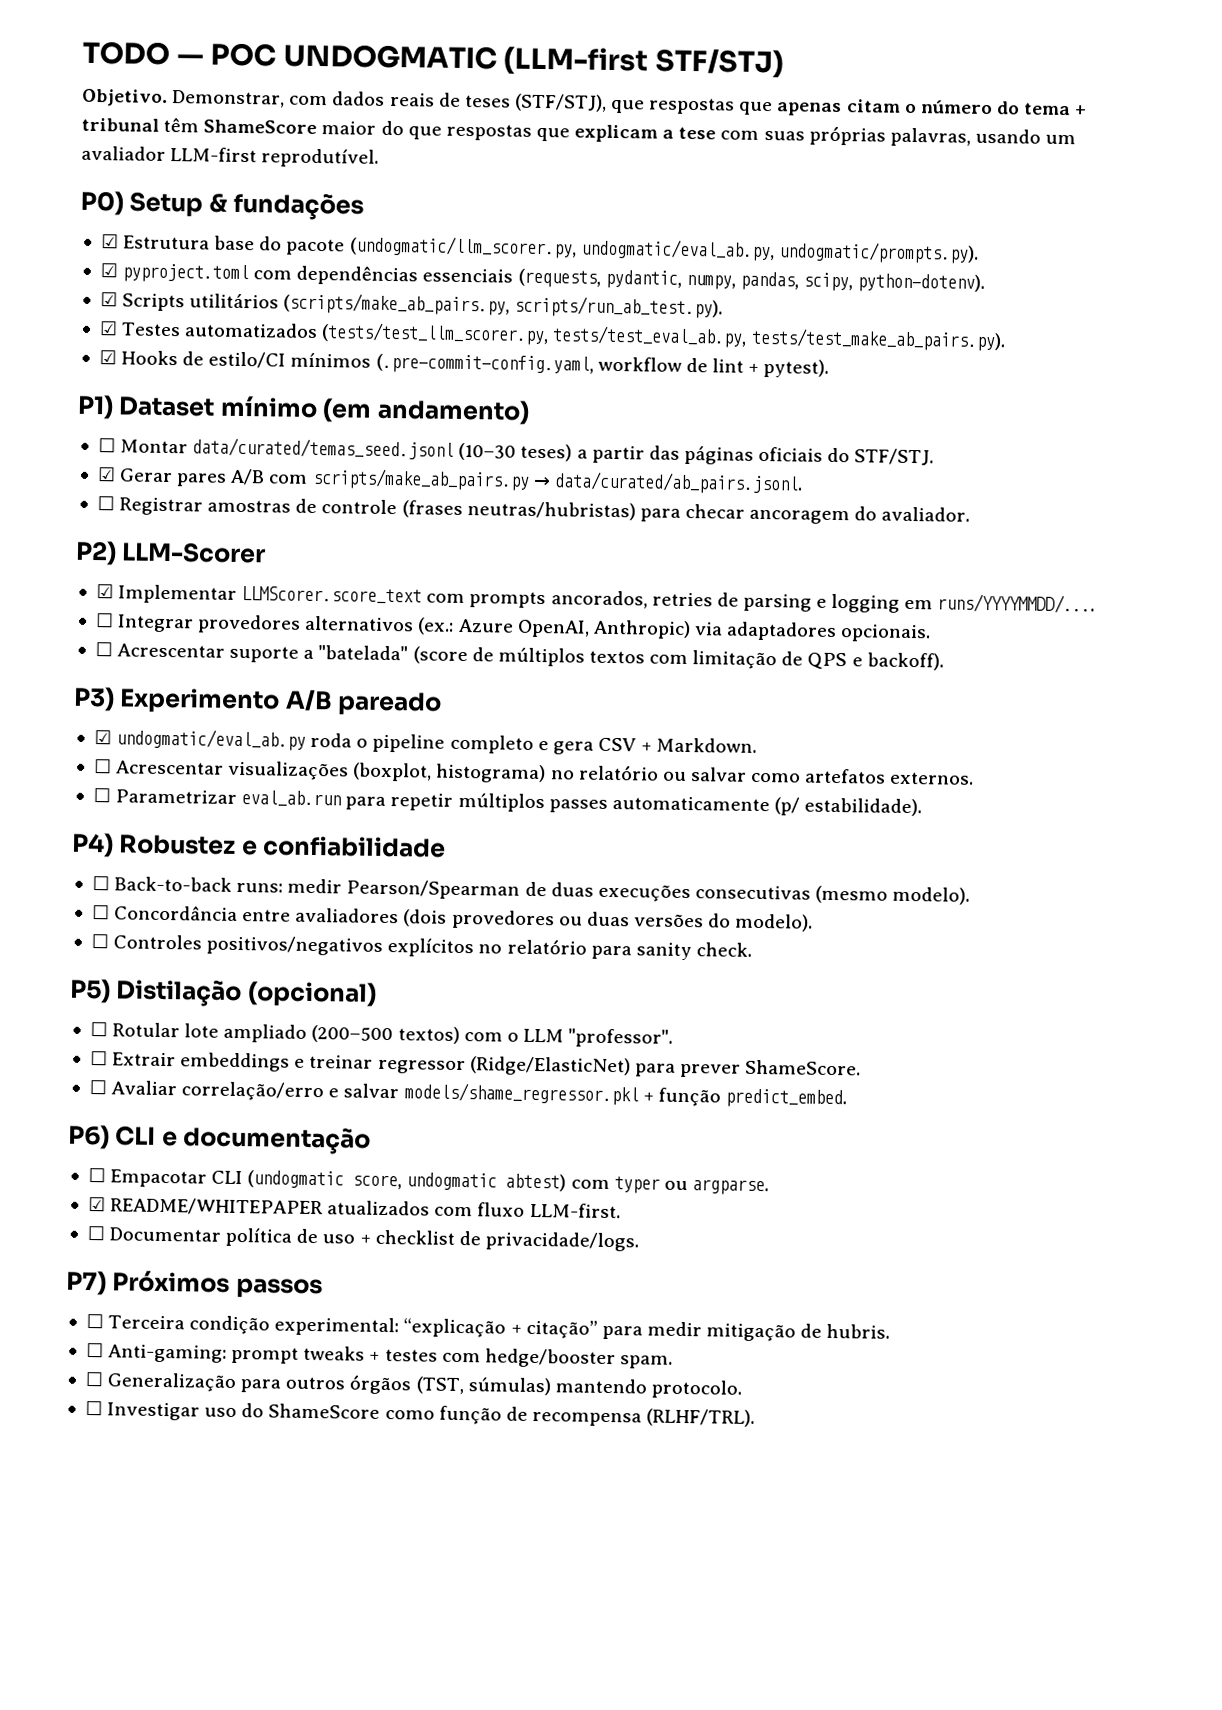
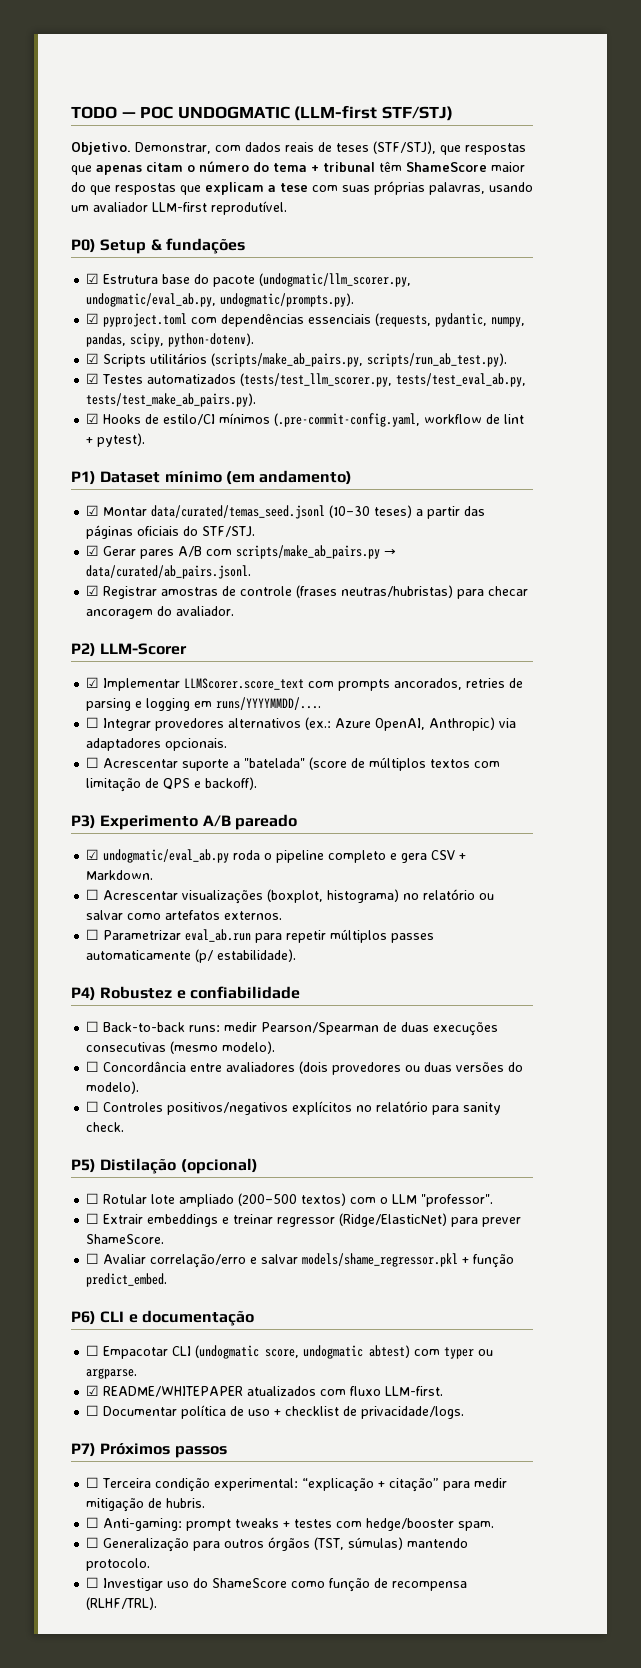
- ☐ Montar data/curated/temas_seed.jsonl (10–30 teses) a partir das páginas oficiais do STF/STJ.
+ ☑ Montar data/curated/temas_seed.jsonl (10–30 teses) a partir das páginas oficiais do STF/STJ.
- ☐ Registrar amostras de controle (frases neutras/hubristas) para checar ancoragem do avaliador.
+ ☑ Registrar amostras de controle (frases neutras/hubristas) para checar ancoragem do avaliador.

